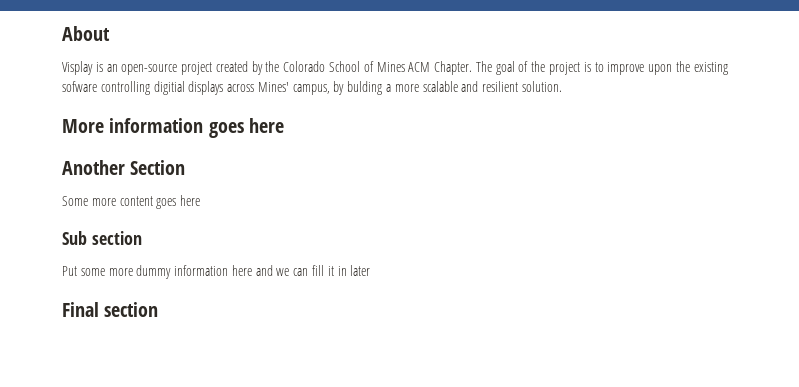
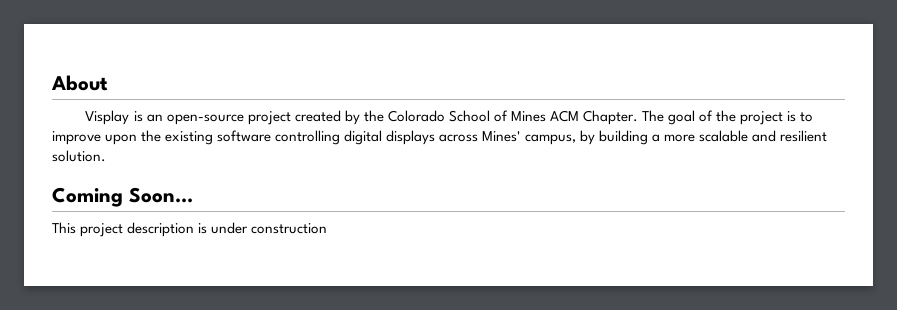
- The goal of the project is to improve upon the existing sofware controlling digitial displays across Mines' campus, by bulding a more scalable and resilient solution.
+ The goal of the project is to improve upon the existing software controlling digital displays across Mines' campus, by building a more scalable and resilient solution.
- More information goes here
- Another Section
- Some more content goes here
- Sub section
- Put some more dummy information here and we can fill it in later
- Final section
+ Coming Soon...
+ This project description is under construction

